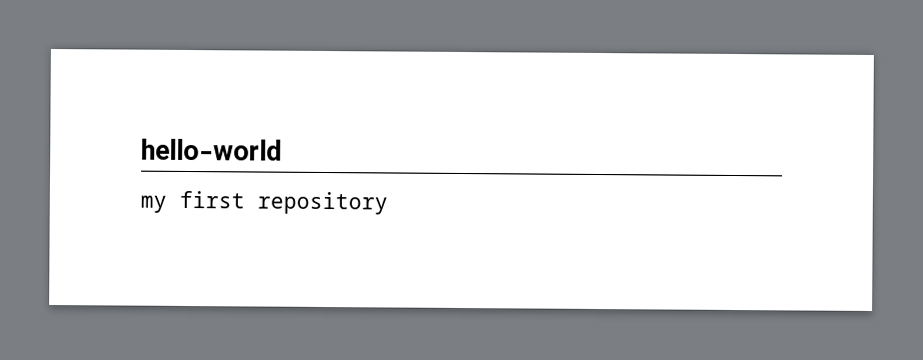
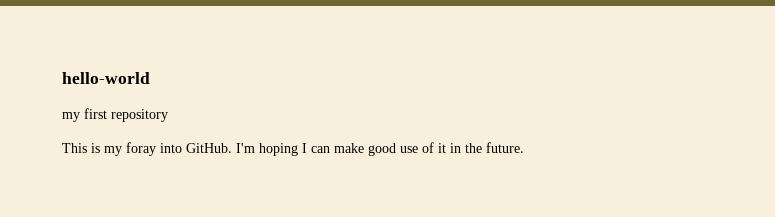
+ This is my foray into GitHub. I'm hoping I can make good use of it in the future.

